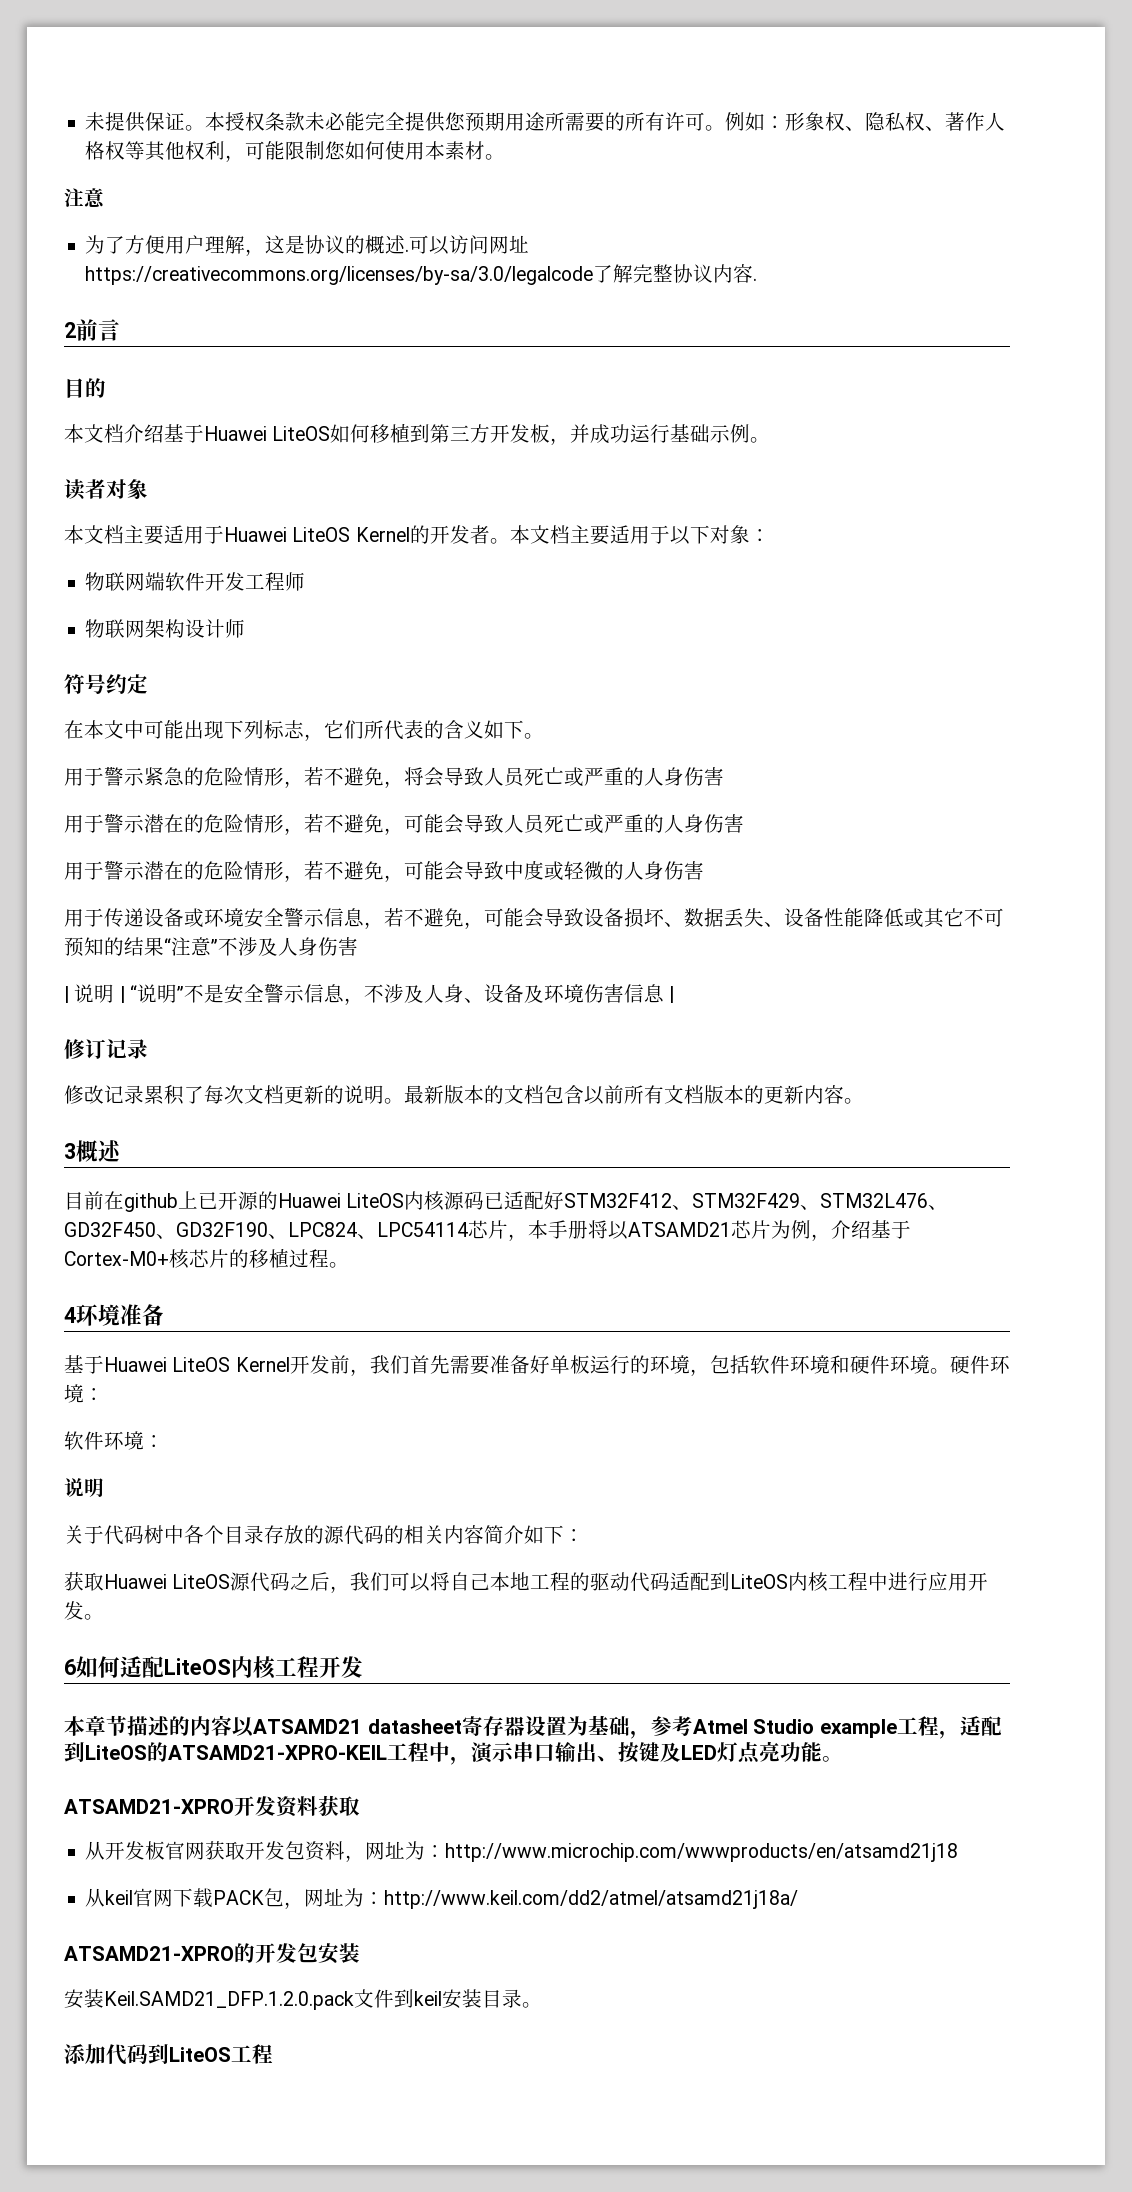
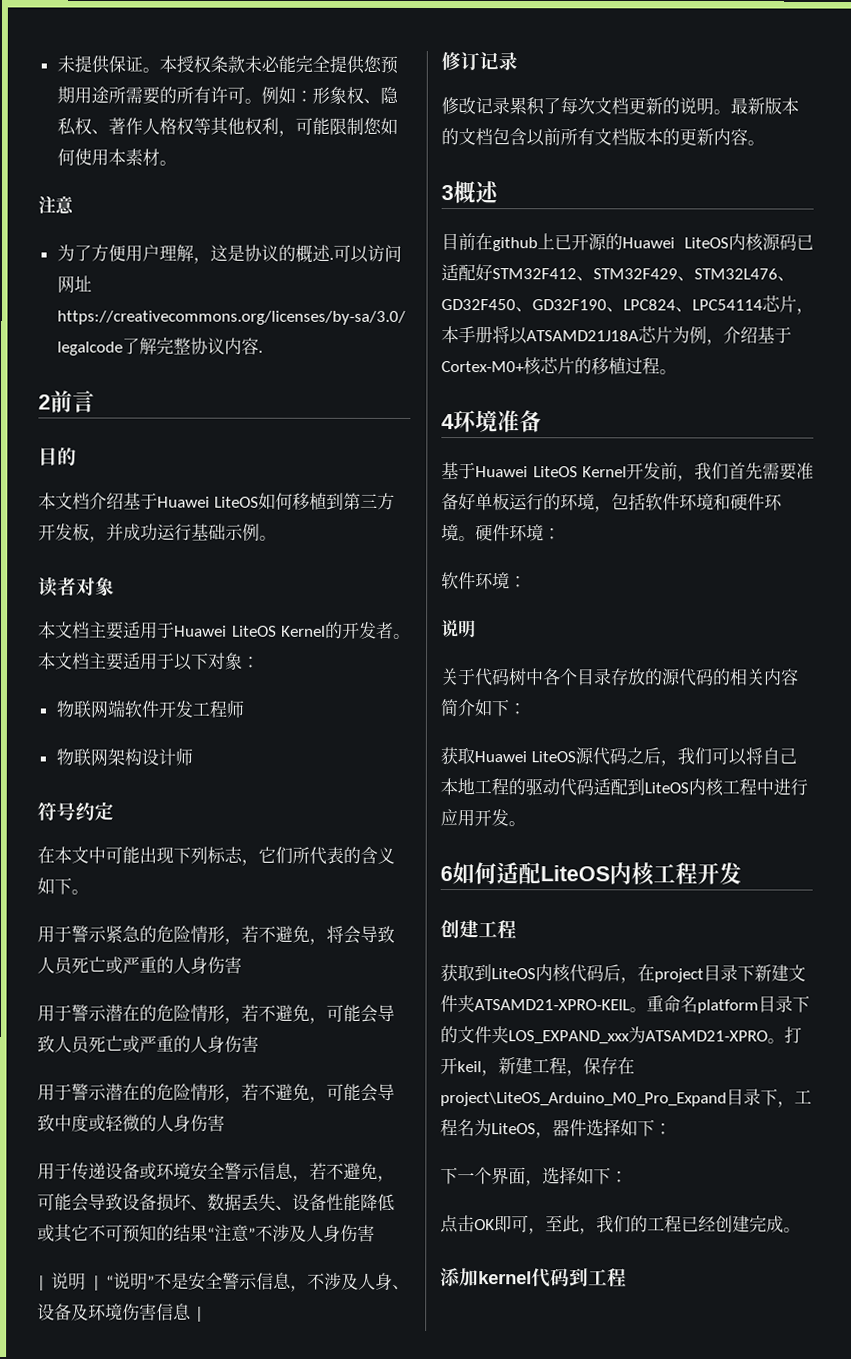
- 目前在github上已开源的Huawei LiteOS内核源码已适配好STM32F412、STM32F429、STM32L476、GD32F450、GD32F190、LPC824、LPC54114芯片，本手册将以ATSAMD21芯片为例，介绍基于Cortex-M0+核芯片的移植过程。
+ 目前在github上已开源的Huawei LiteOS内核源码已适配好STM32F412、STM32F429、STM32L476、GD32F450、GD32F190、LPC824、LPC54114芯片，本手册将以ATSAMD21J18A芯片为例，介绍基于Cortex-M0+核芯片的移植过程。
- 本章节描述的内容以ATSAMD21 datasheet寄存器设置为基础，参考Atmel Studio example工程，适配到LiteOS的ATSAMD21-XPRO-KEIL工程中，演示串口输出、按键及LED灯点亮功能。
- ATSAMD21-XPRO开发资料获取
- 从开发板官网获取开发包资料，网址为：http://www.microchip.com/wwwproducts/en/atsamd21j18
- 从keil官网下载PACK包，网址为：http://www.keil.com/dd2/atmel/atsamd21j18a/
- ATSAMD21-XPRO的开发包安装
- 安装Keil.SAMD21_DFP.1.2.0.pack文件到keil安装目录。
+ 创建工程
+ 获取到LiteOS内核代码后，在project目录下新建文件夹ATSAMD21-XPRO-KEIL。重命名platform目录下的文件夹LOS_EXPAND_xxx为ATSAMD21-XPRO。打开keil，新建工程，保存在project\LiteOS_Arduino_M0_Pro_Expand目录下，工程名为LiteOS，器件选择如下：
+ 下一个界面，选择如下：
+ 点击OK即可，至此，我们的工程已经创建完成。
- 添加代码到LiteOS工程
+ 添加kernel代码到工程

